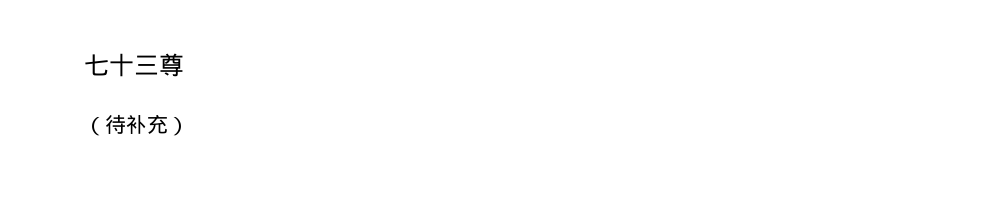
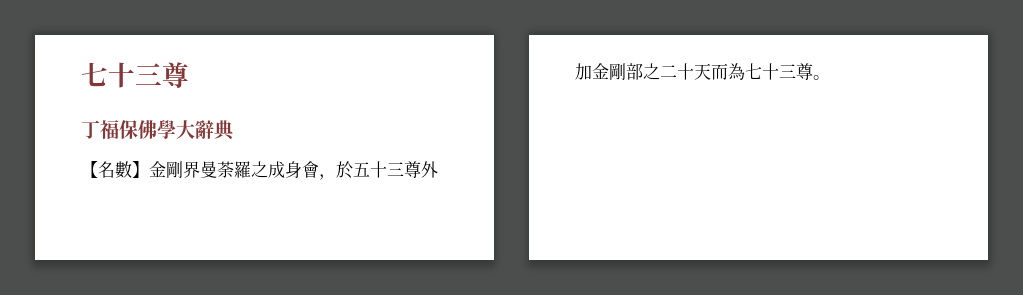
- （待补充）
+ 丁福保佛學大辭典
+ 【名數】金剛界曼荼羅之成身會，於五十三尊外加金剛部之二十天而為七十三尊。

